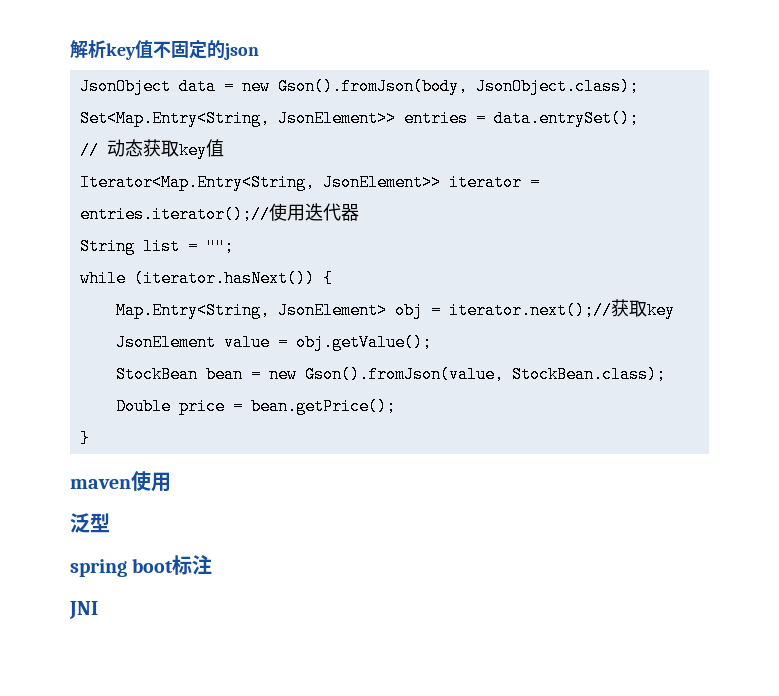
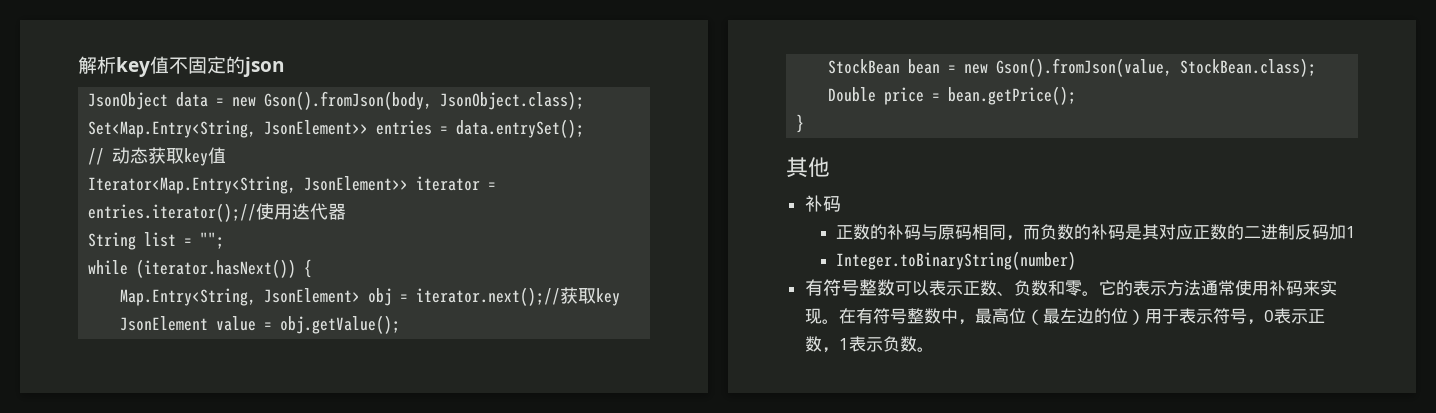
- maven使用
- 泛型
- spring boot标注
- JNI
+ 其他
+ 补码
+ 正数的补码与原码相同，而负数的补码是其对应正数的二进制反码加1
+ Integer.toBinaryString(number)
+ 有符号整数可以表示正数、负数和零。它的表示方法通常使用补码来实现。在有符号整数中，最高位（最左边的位）用于表示符号，0表示正数，1表示负数。

